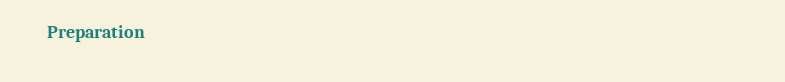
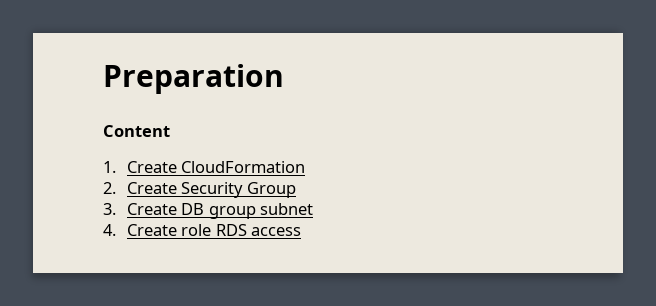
+ Content
+ 1. Create CloudFormation
+ 2. Create Security Group
+ 3. Create DB group subnet
+ 4. Create role RDS access

